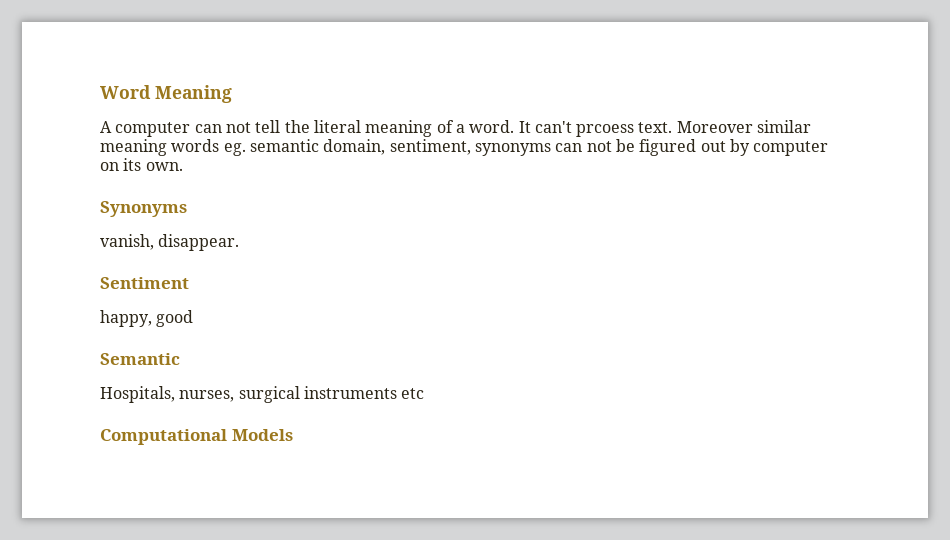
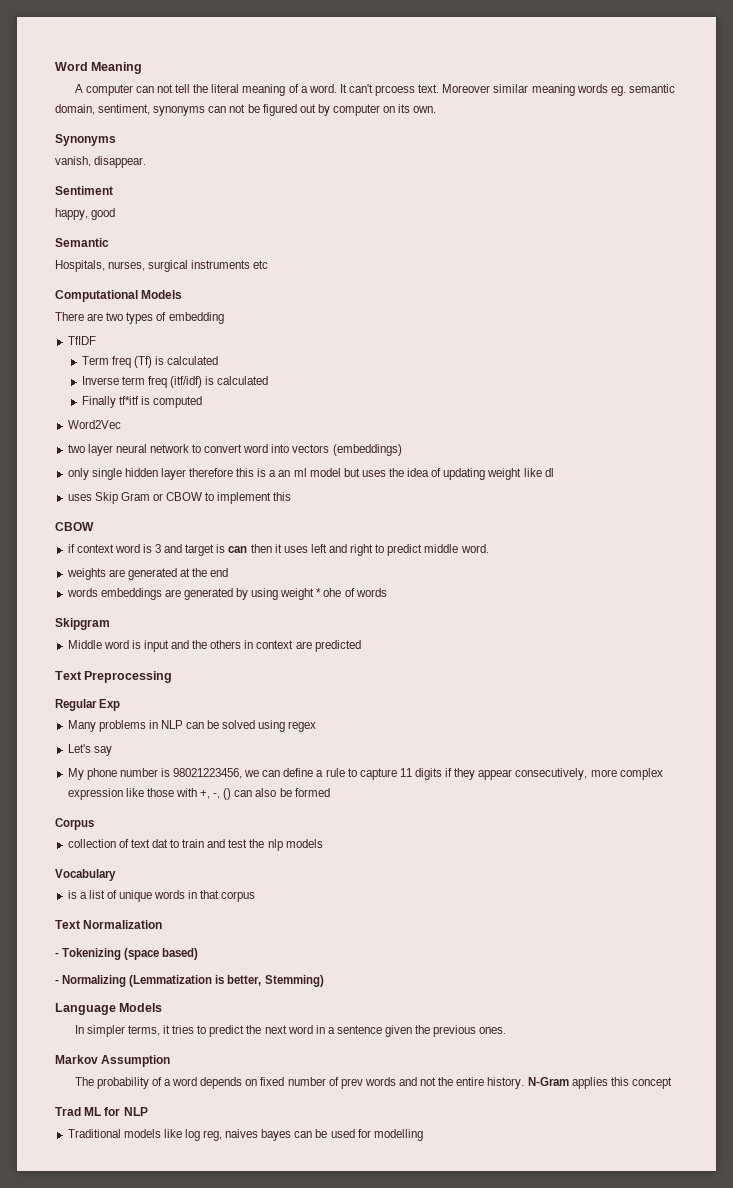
+ There are two types of embedding
+ TfIDF
+ Term freq (Tf) is calculated
+ Inverse term freq (itf/idf) is calculated
+ Finally tf*itf is computed
+ Word2Vec
+ two layer neural network to convert word into vectors (embeddings)
+ only single hidden layer therefore this is a an ml model but uses the idea of updating weight like dl
+ uses Skip Gram or CBOW to implement this
+ CBOW
+ if context word is 3 and target is can then it uses left and right to predict middle word.
+ weights are generated at the end
+ words embeddings are generated by using weight * ohe of words
+ Skipgram
+ Middle word is input and the others in context are predicted
+ Text Preprocessing
+ Regular Exp
+ Many problems in NLP can be solved using regex
+ Let's say
+ My phone number is 98021223456, we can define a rule to capture 11 digits if they appear consecutively, more complex expression like those with +, -, () can also be formed
+ Corpus
+ collection of text dat to train and test the nlp models
+ Vocabulary
+ is a list of unique words in that corpus
+ Text Normalization
+ - Tokenizing (space based)
+ - Normalizing (Lemmatization is better, Stemming)
+ Language Models
+ In simpler terms, it tries to predict the next word in a sentence given the previous ones.
+ Markov Assumption
+ The probability of a word depends on fixed number of prev words and not the entire history. N-Gram applies this concept
+ Trad ML for NLP
+ Traditional models like log reg, naives bayes can be used for modelling

